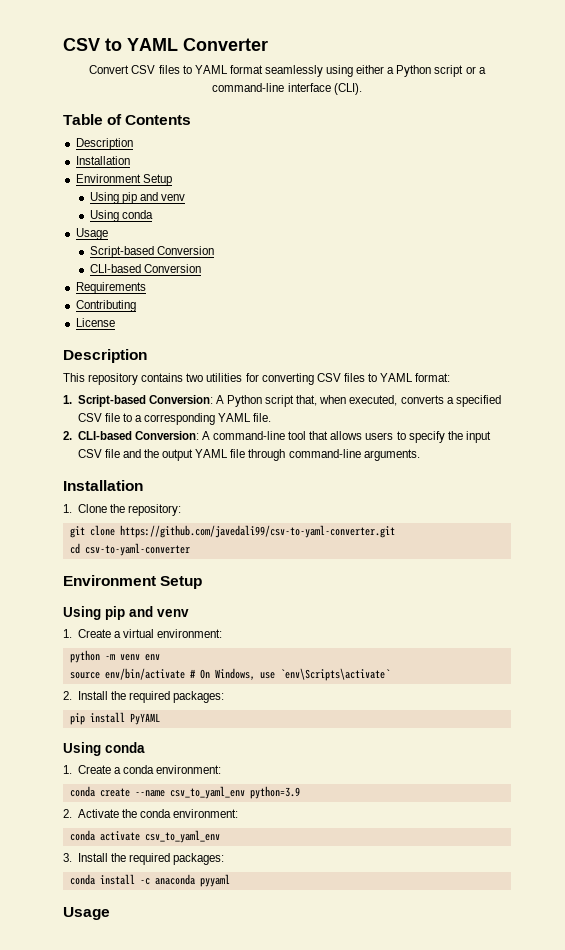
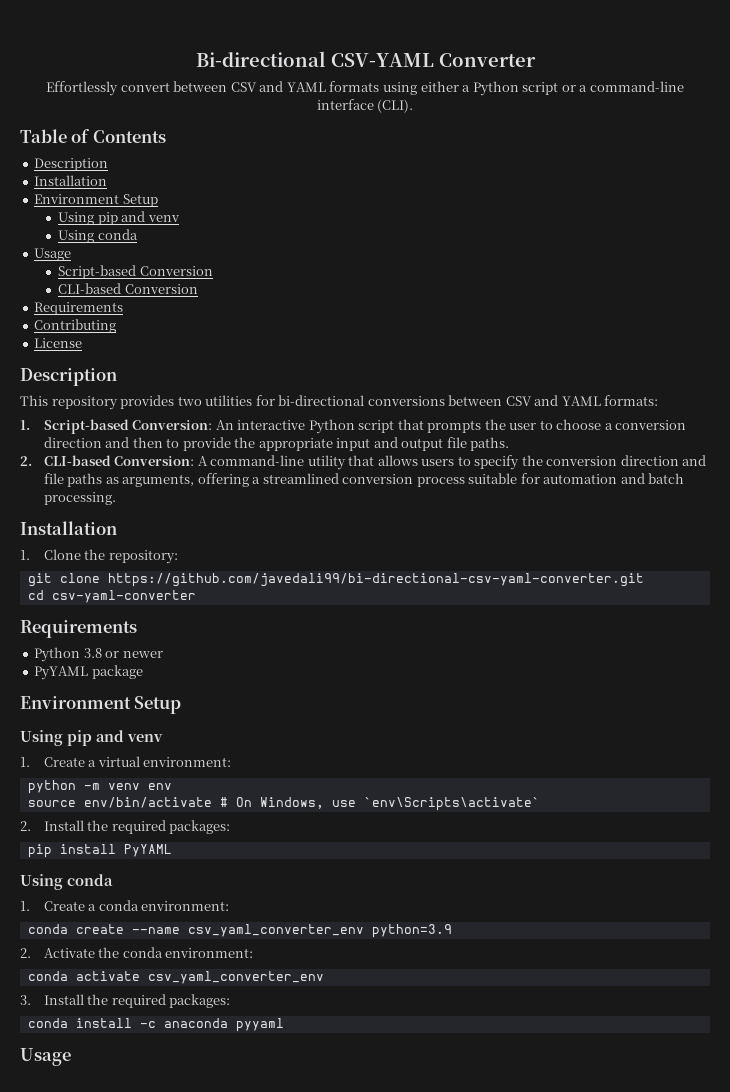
- CSV to YAML Converter
- Convert CSV files to YAML format seamlessly using either a Python script or a command-line interface (CLI).
+ Bi-directional CSV-YAML Converter
+ Effortlessly convert between CSV and YAML formats using either a Python script or a command-line interface (CLI).
- This repository contains two utilities for converting CSV files to YAML format:
- 1. Script-based Conversion: A Python script that, when executed, converts a specified CSV file to a corresponding YAML file.
+ This repository provides two utilities for bi-directional conversions between CSV and YAML formats:
+ 1. Script-based Conversion: An interactive Python script that prompts the user to choose a conversion direction and then to provide the appropriate input and output file paths.
- 2. CLI-based Conversion: A command-line tool that allows users to specify the input CSV file and the output YAML file through command-line arguments.
+ 2. CLI-based Conversion: A command-line utility that allows users to specify the conversion direction and file paths as arguments, offering a streamlined conversion process suitable for automation and batch processing.
- git clone https://github.com/javedali99/csv-to-yaml-converter.git
+ git clone https://github.com/javedali99/bi-directional-csv-yaml-converter.git
- cd csv-to-yaml-converter
+ cd csv-yaml-converter
+ Requirements
+ Python 3.8 or newer
+ PyYAML package
- conda create --name csv_to_yaml_env python=3.9
+ conda create --name csv_yaml_converter_env python=3.9
- conda activate csv_to_yaml_env
+ conda activate csv_yaml_converter_env

